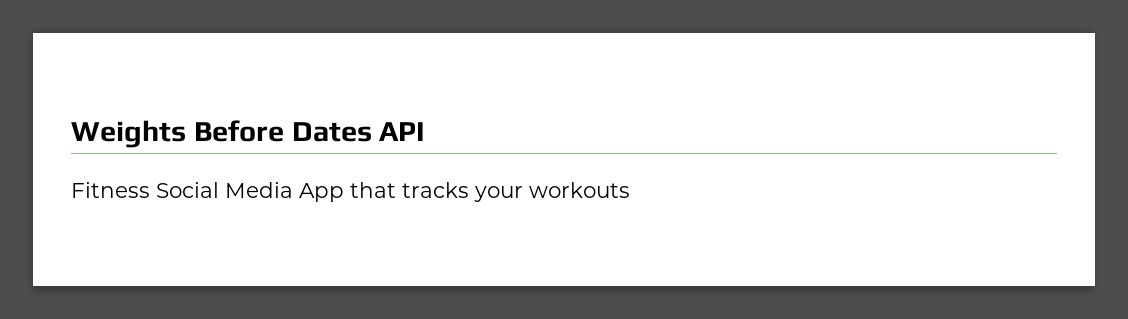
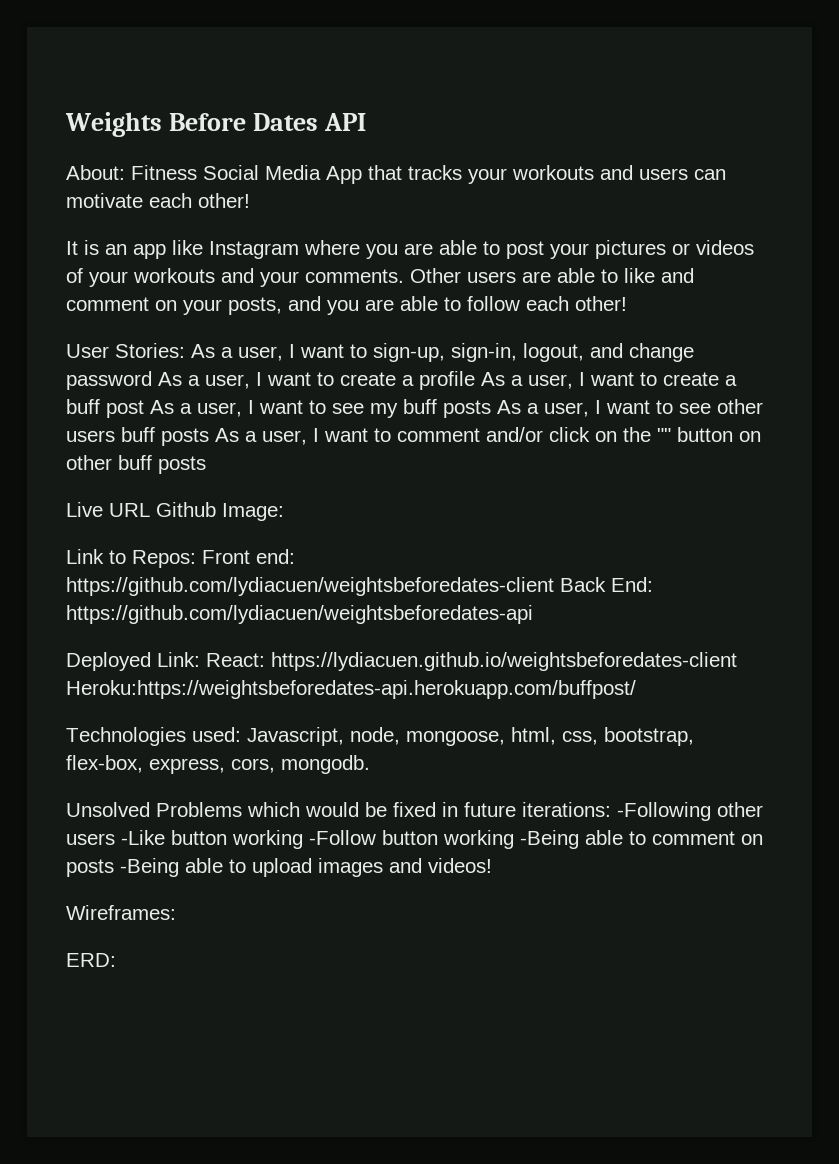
- Fitness Social Media App that tracks your workouts
+ About: Fitness Social Media App that tracks your workouts and users can motivate each other!
+ It is an app like Instagram where you are able to post your pictures or videos of your workouts and your comments. Other users are able to like and comment on your posts, and you are able to follow each other!
+ User Stories: As a user, I want to sign-up, sign-in, logout, and change password As a user, I want to create a profile As a user, I want to create a buff post As a user, I want to see my buff posts As a user, I want to see other users buff posts As a user, I want to comment and/or click on the "" button on other buff posts
+ Live URL Github Image:
+ Link to Repos: Front end: https://github.com/lydiacuen/weightsbeforedates-client Back End: https://github.com/lydiacuen/weightsbeforedates-api
+ Deployed Link: React: https://lydiacuen.github.io/weightsbeforedates-client Heroku:https://weightsbeforedates-api.herokuapp.com/buffpost/
+ Technologies used: Javascript, node, mongoose, html, css, bootstrap, flex-box, express, cors, mongodb.
+ Unsolved Problems which would be fixed in future iterations: -Following other users -Like button working -Follow button working -Being able to comment on posts -Being able to upload images and videos!
+ Wireframes:
+ ERD:

